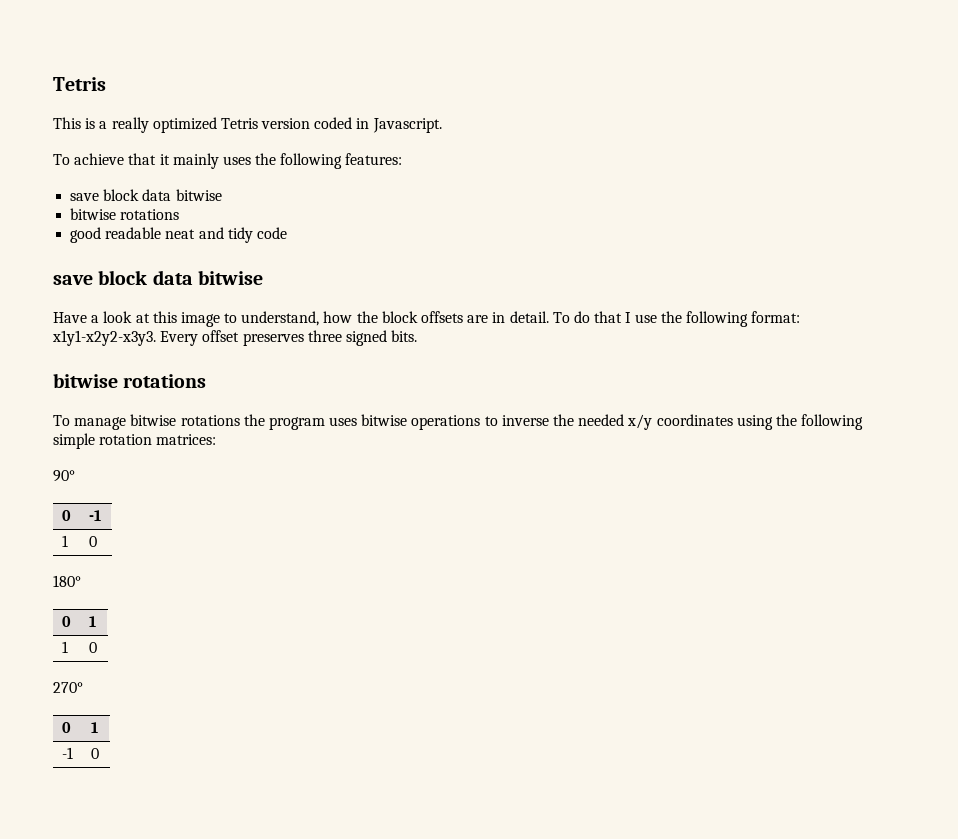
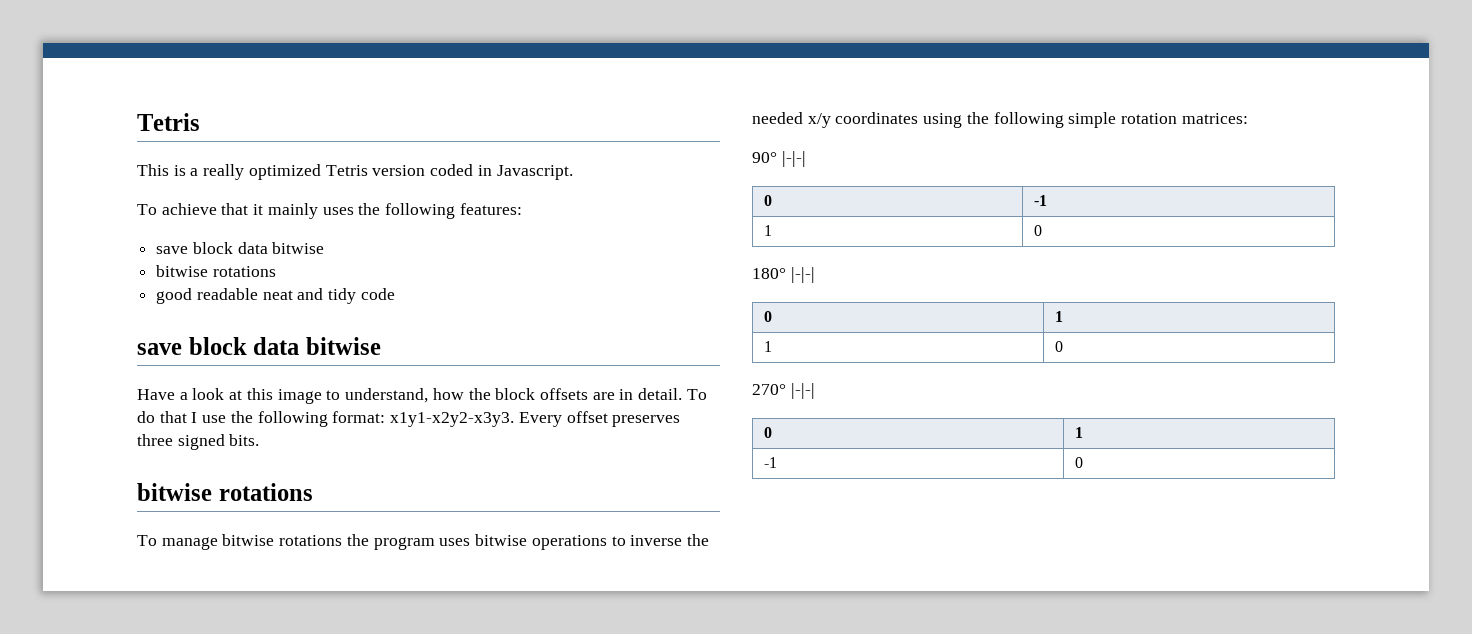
- 90°
+ 90° |-|-|
- 180°
+ 180° |-|-|
- 270°
+ 270° |-|-|

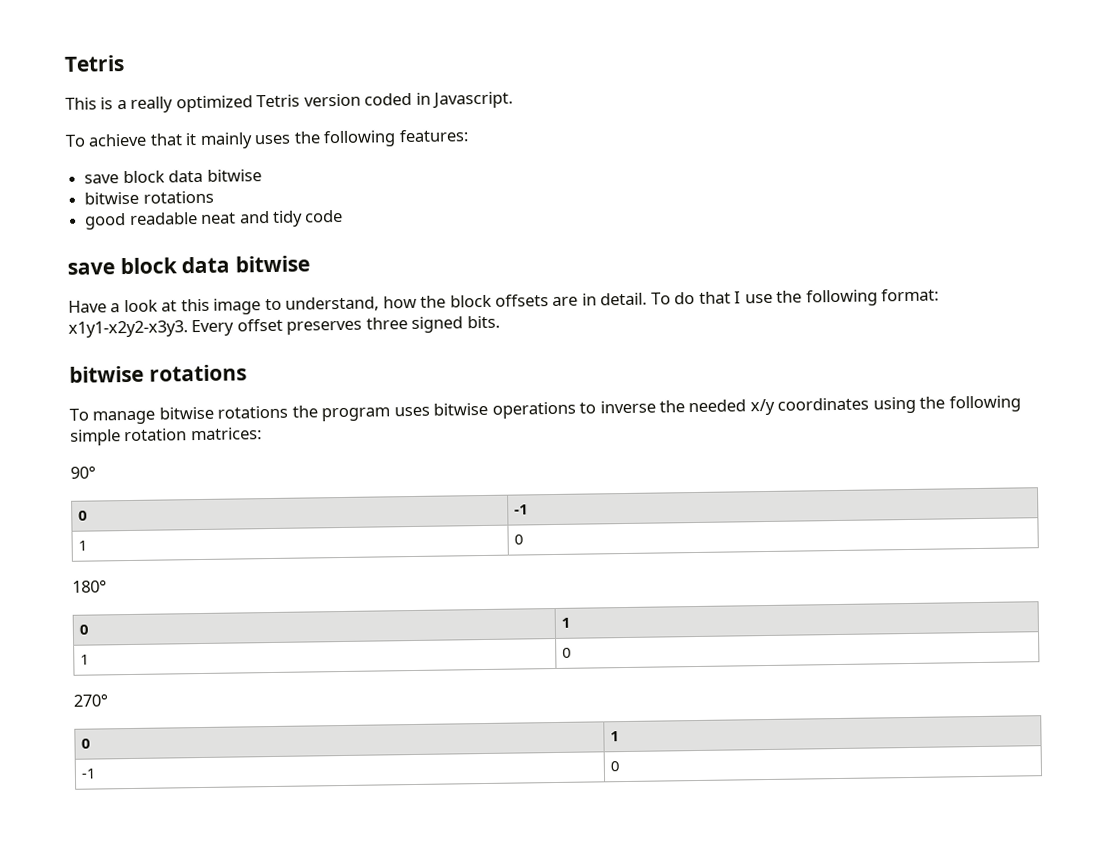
- 90° |-|-|
+ 90°
- 180° |-|-|
+ 180°
- 270° |-|-|
+ 270°

